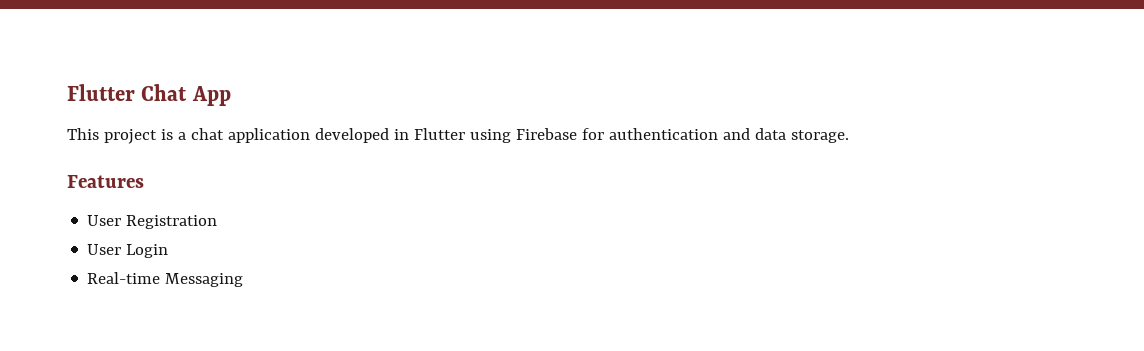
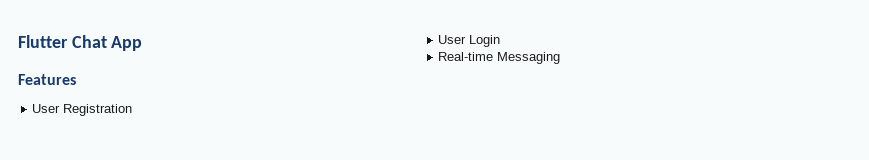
- This project is a chat application developed in Flutter using Firebase for authentication and data storage.

